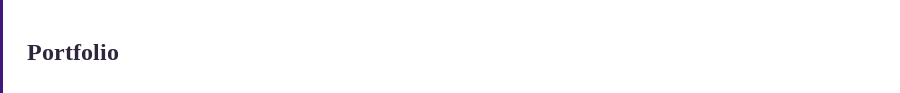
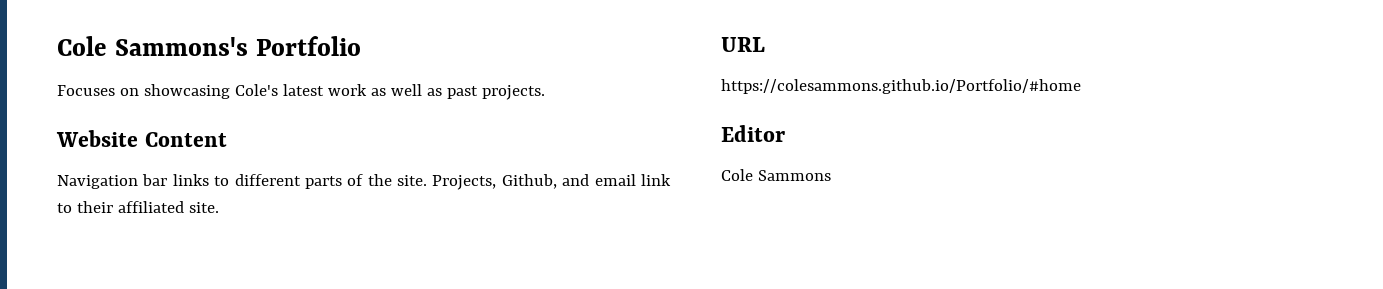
- Portfolio
+ Cole Sammons's Portfolio
+ Focuses on showcasing Cole's latest work as well as past projects.
+ Website Content
+ Navigation bar links to different parts of the site. Projects, Github, and email link to their affiliated site.
+ URL
+ https://colesammons.github.io/Portfolio/#home
+ Editor
+ Cole Sammons

